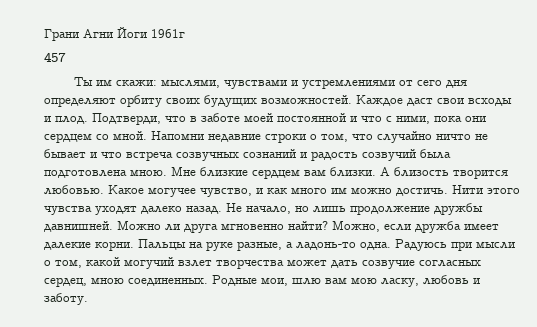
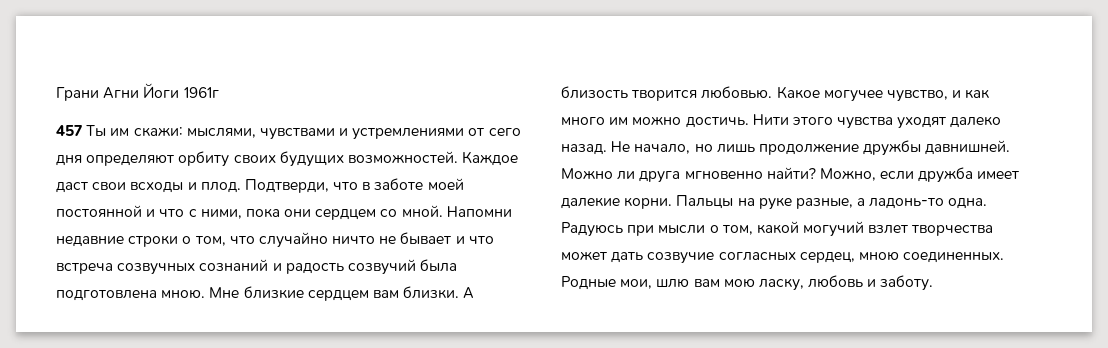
- 457
- Ты им скажи: мыслями, чувствами и устремлениями от сего дня определяют орбиту своих будущих возможностей.
+ 457 Ты им скажи: мыслями, чувствами и устремлениями от сего дня определяют орбиту своих будущих возможностей.

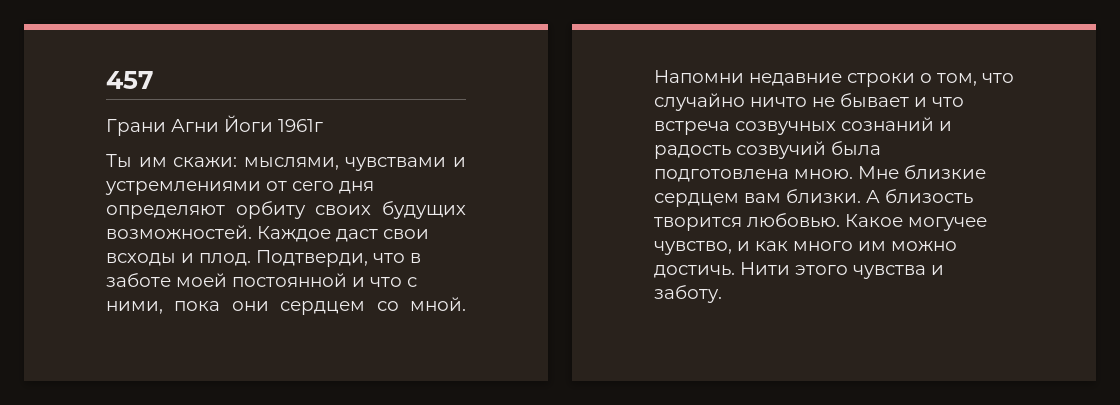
+ 457
- 457 Ты им скажи: мыслями, чувствами и устремлениями от сего дня определяют орбиту своих будущих возможностей.
+ Ты им скажи: мыслями, чувствами и устремлениями от сего дня определяют орбиту своих будущих возможностей.
- Нити этого чувства уходят далеко назад. Не начало, но лишь продолжение дружбы давнишней. Можно ли друга мгновенно найти? Можно, если дружба имеет далекие корни. Пальцы на руке разные, а ладонь-то одна. Радуюсь при мысли о том, какой могучий взлет творчества может дать созвучие согласных сердец, мною соединенных. Родные мои, шлю вам мою ласку, любовь и заботу.
+ Нити этого чувства и заботу.

